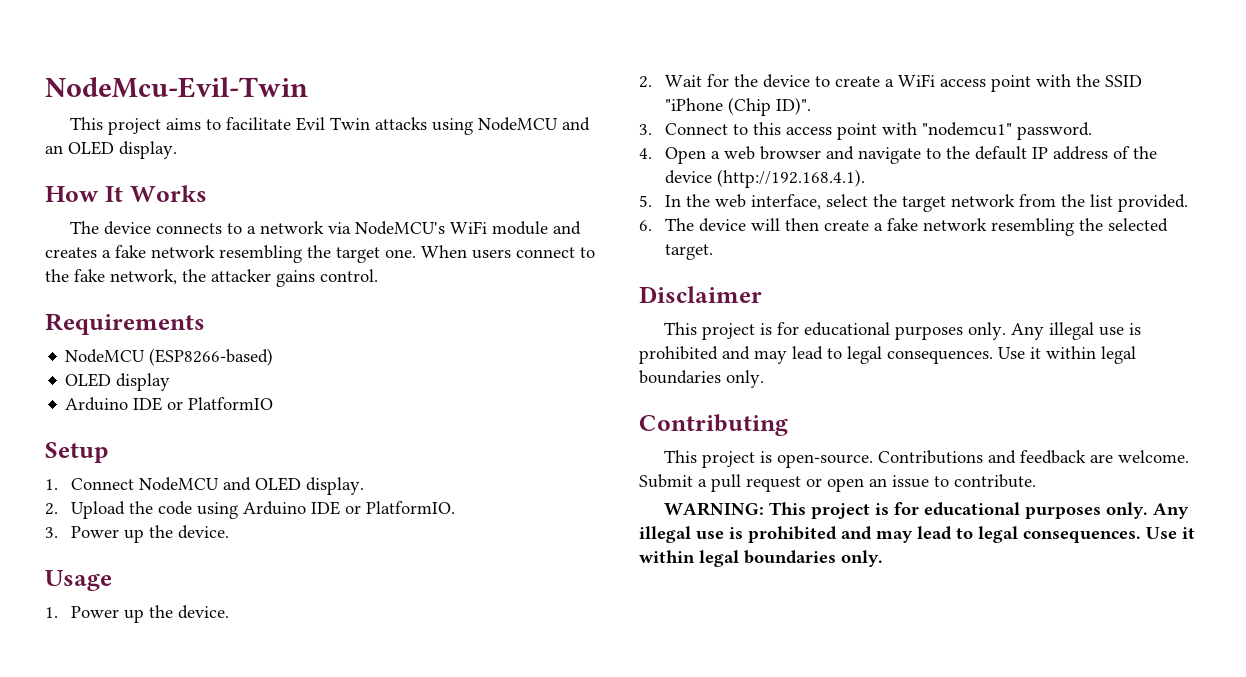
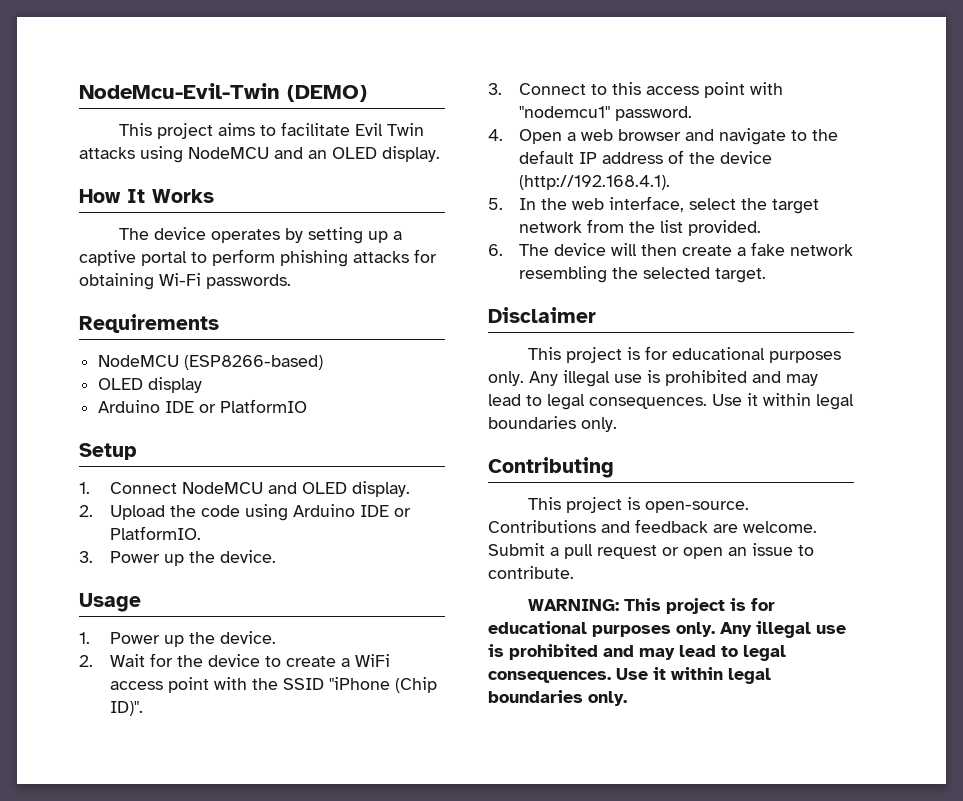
- NodeMcu-Evil-Twin
+ NodeMcu-Evil-Twin (DEMO)
- The device connects to a network via NodeMCU's WiFi module and creates a fake network resembling the target one. When users connect to the fake network, the attacker gains control.
+ The device operates by setting up a captive portal to perform phishing attacks for obtaining Wi-Fi passwords.

